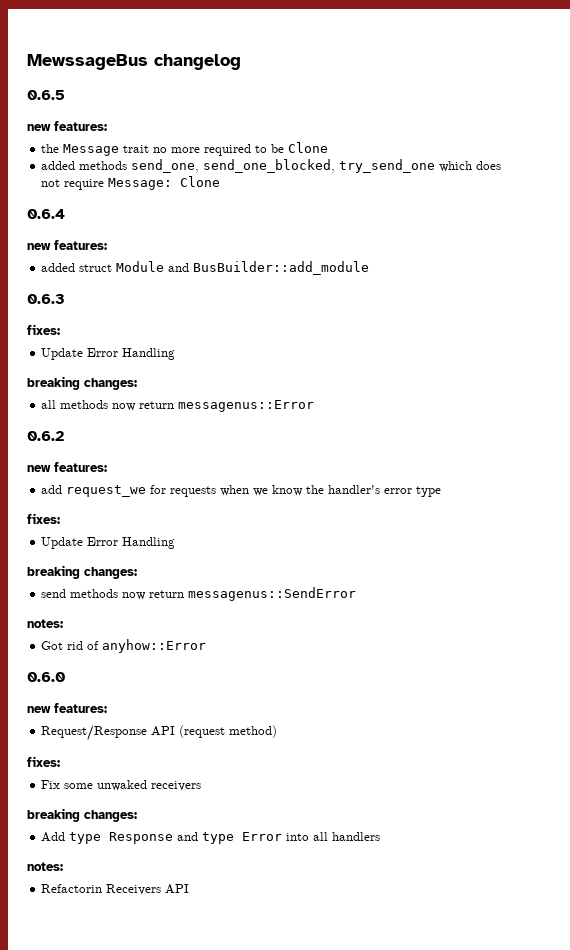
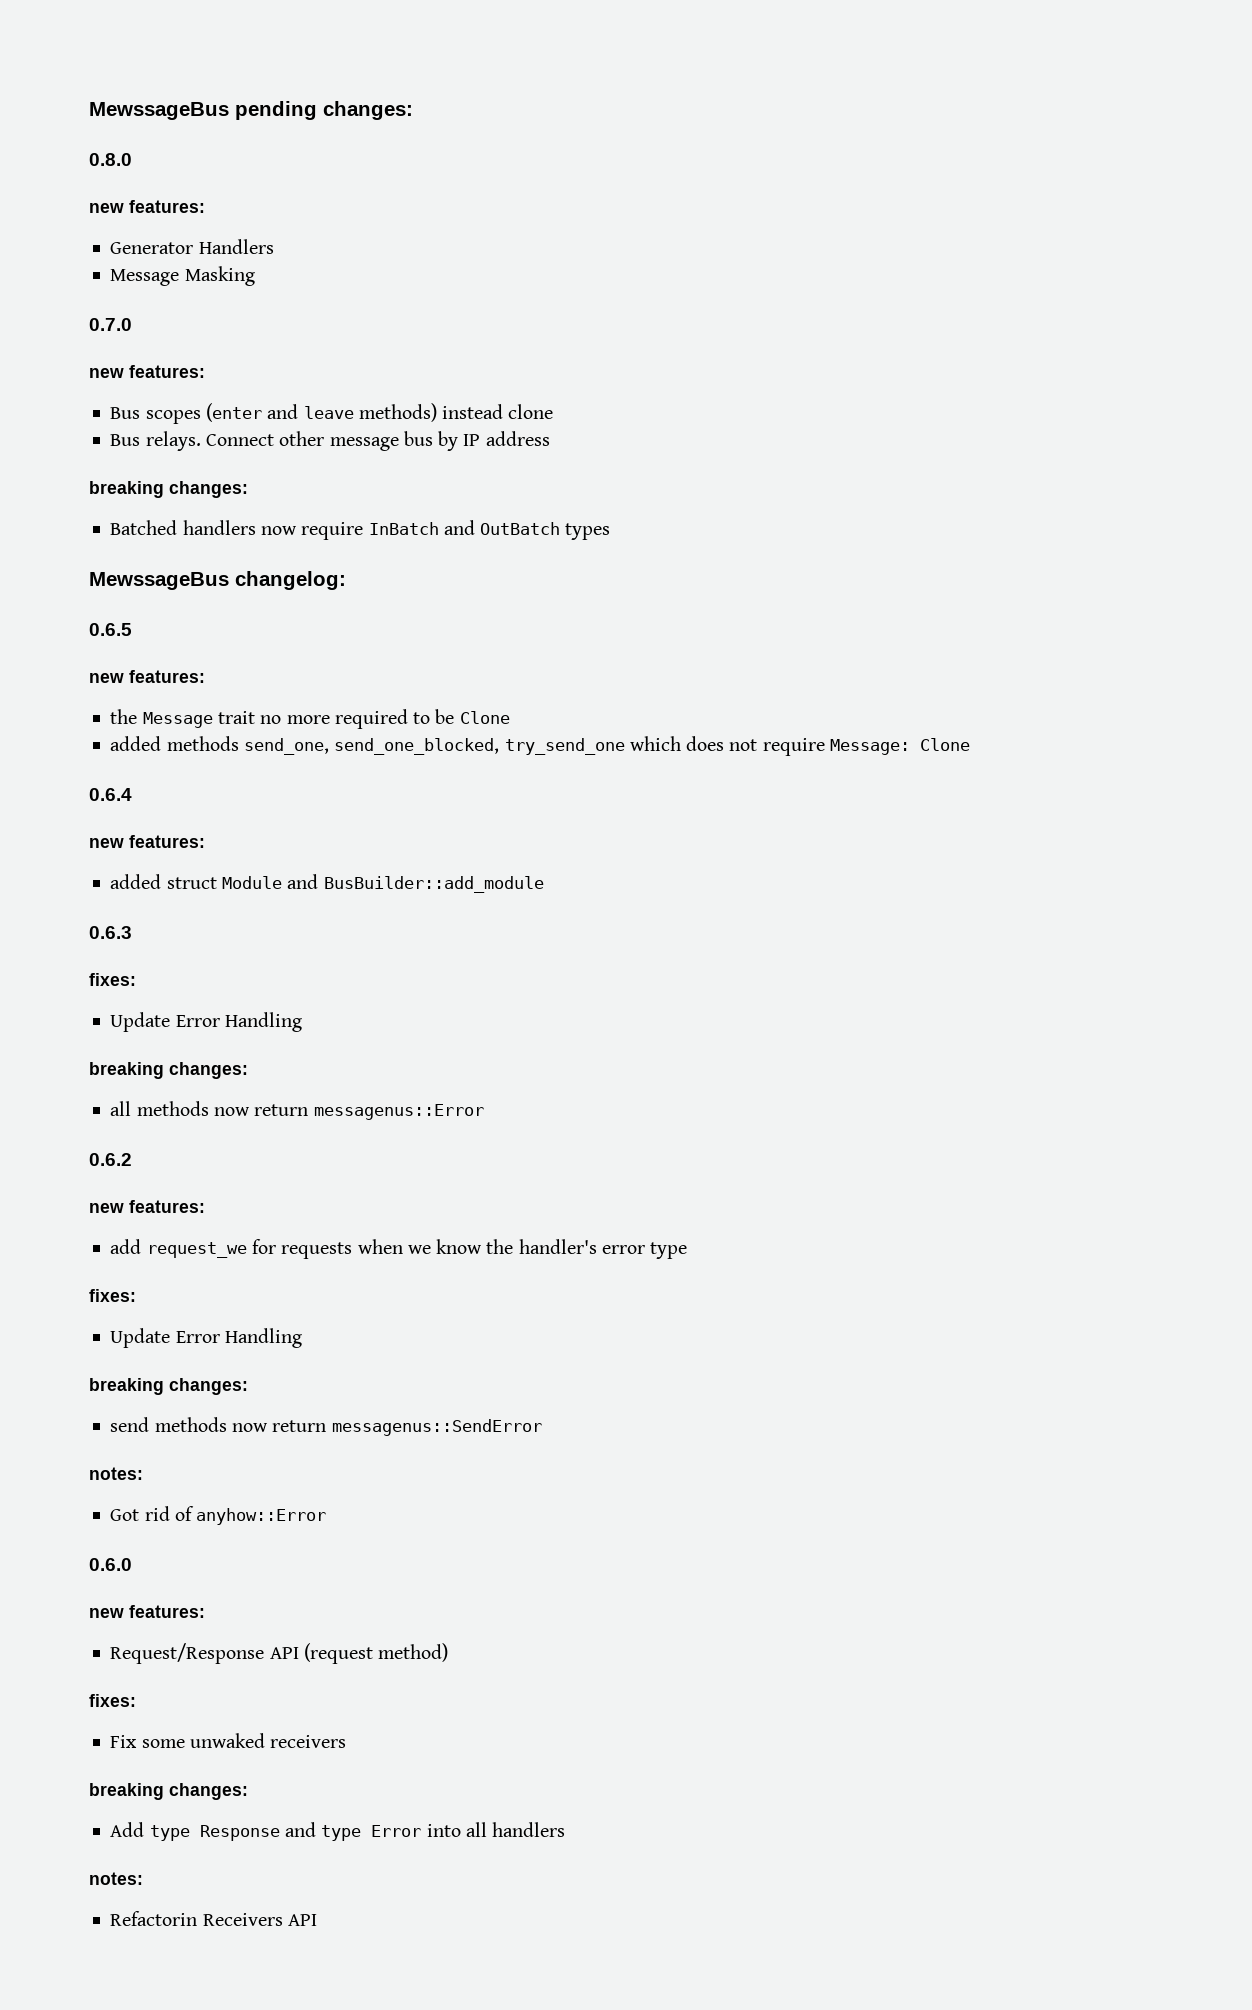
- MewssageBus changelog
+ MewssageBus pending changes:
+ 0.8.0
+ new features:
+ Generator Handlers
+ Message Masking
+ 0.7.0
+ new features:
+ Bus scopes (enter and leave methods) instead clone
+ Bus relays. Connect other message bus by IP address
+ breaking changes:
+ Batched handlers now require InBatch and OutBatch types
+ MewssageBus changelog:

